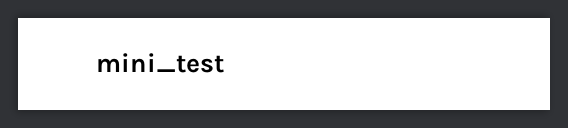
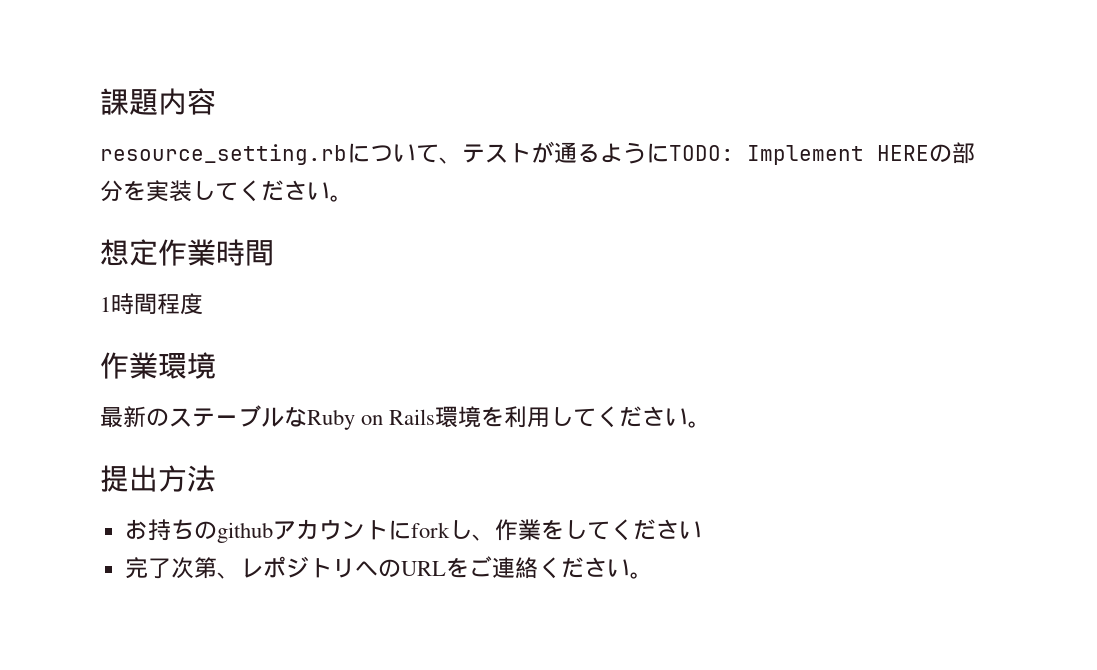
- mini_test
+ 課題内容
+ resource_setting.rbについて、テストが通るようにTODO: Implement HEREの部分を実装してください。
+ 想定作業時間
+ 1時間程度
+ 作業環境
+ 最新のステーブルなRuby on Rails環境を利用してください。
+ 提出方法
+ お持ちのgithubアカウントにforkし、作業をしてください
+ 完了次第、レポジトリへのURLをご連絡ください。

